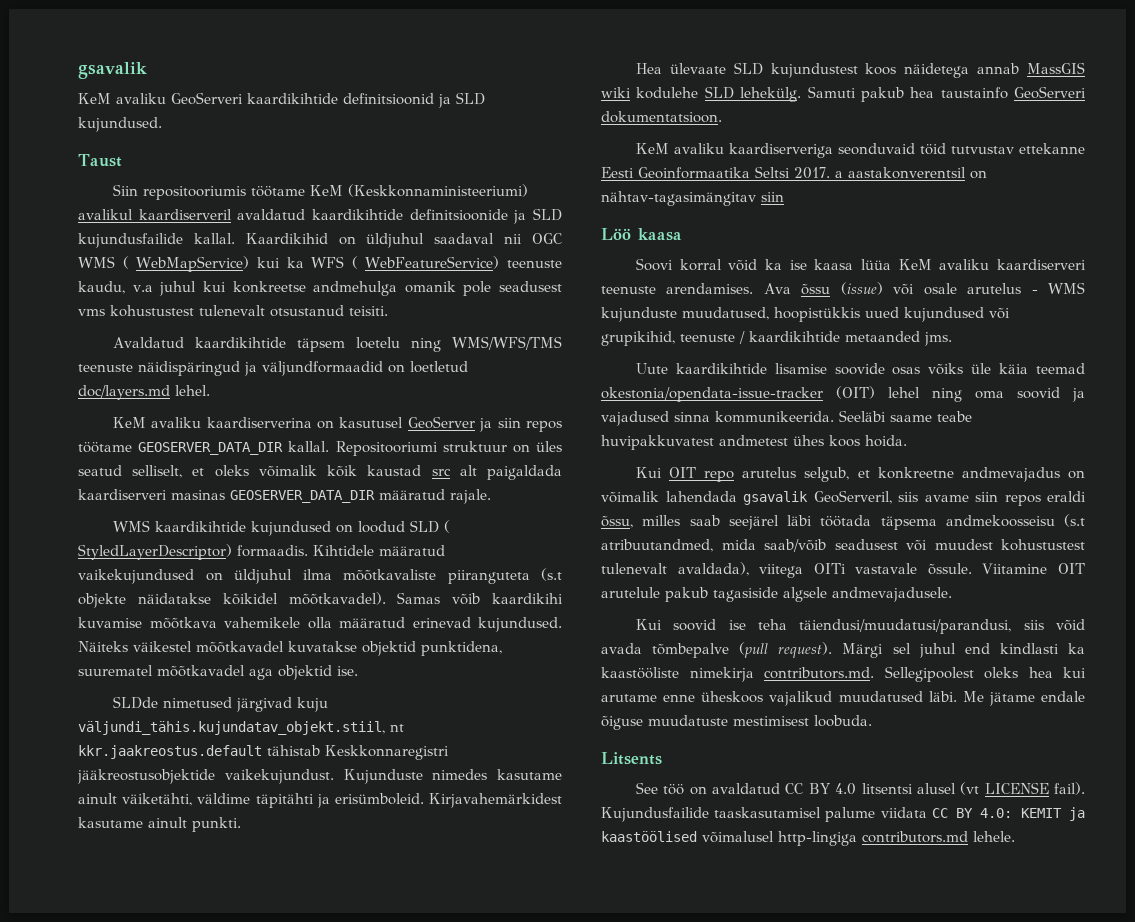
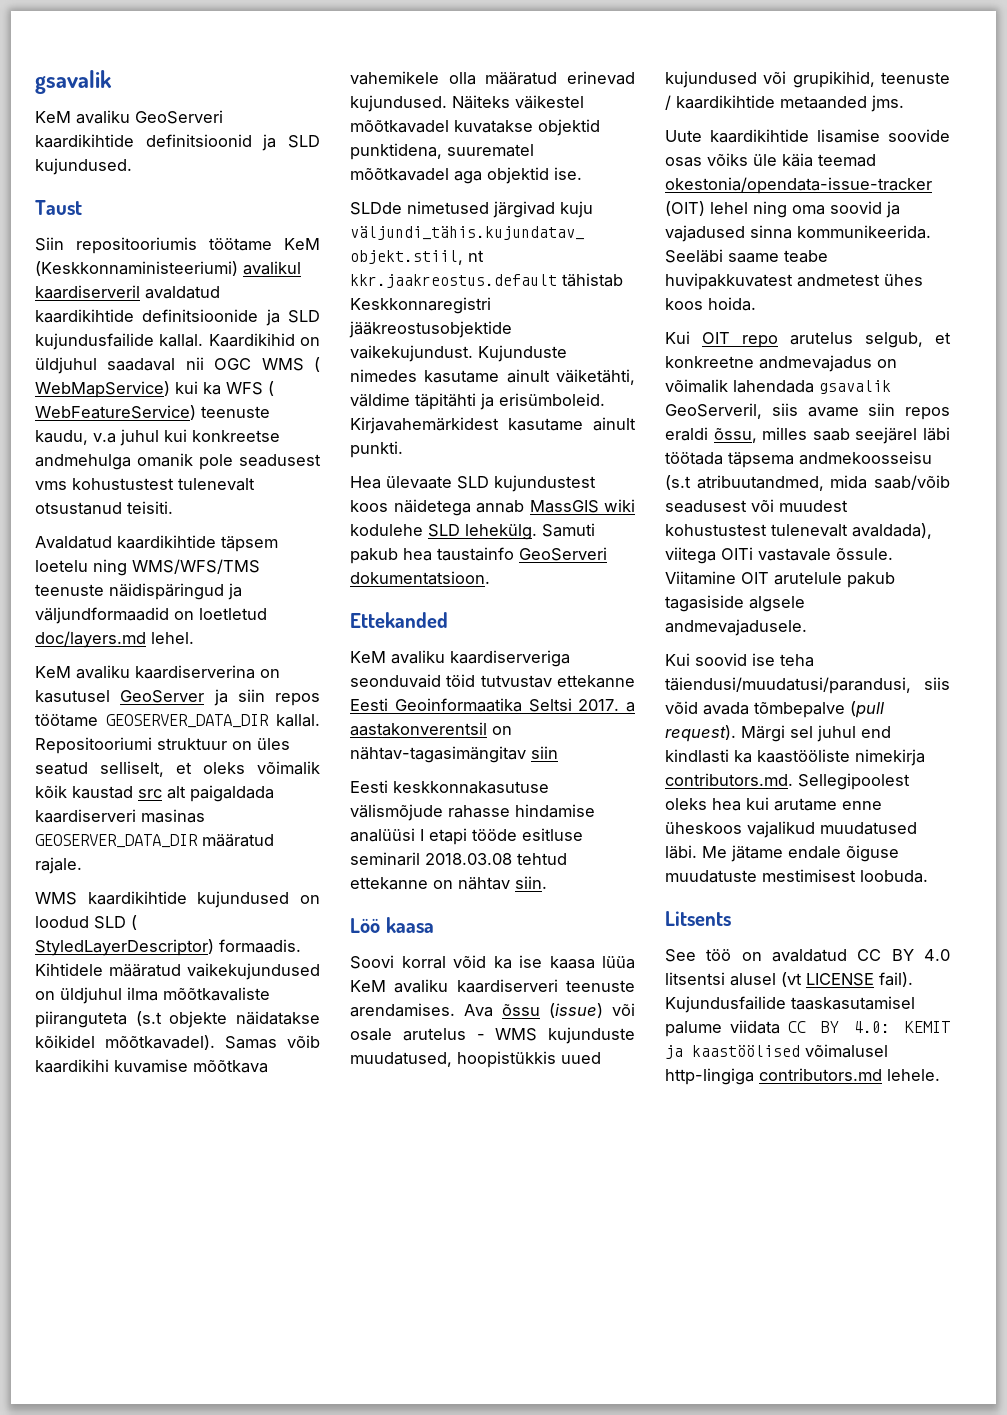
+ Ettekanded
+ Eesti keskkonnakasutuse välismõjude rahasse hindamise analüüsi I etapi tööde esitluse seminaril 2018.03.08 tehtud ettekanne on nähtav siin.

